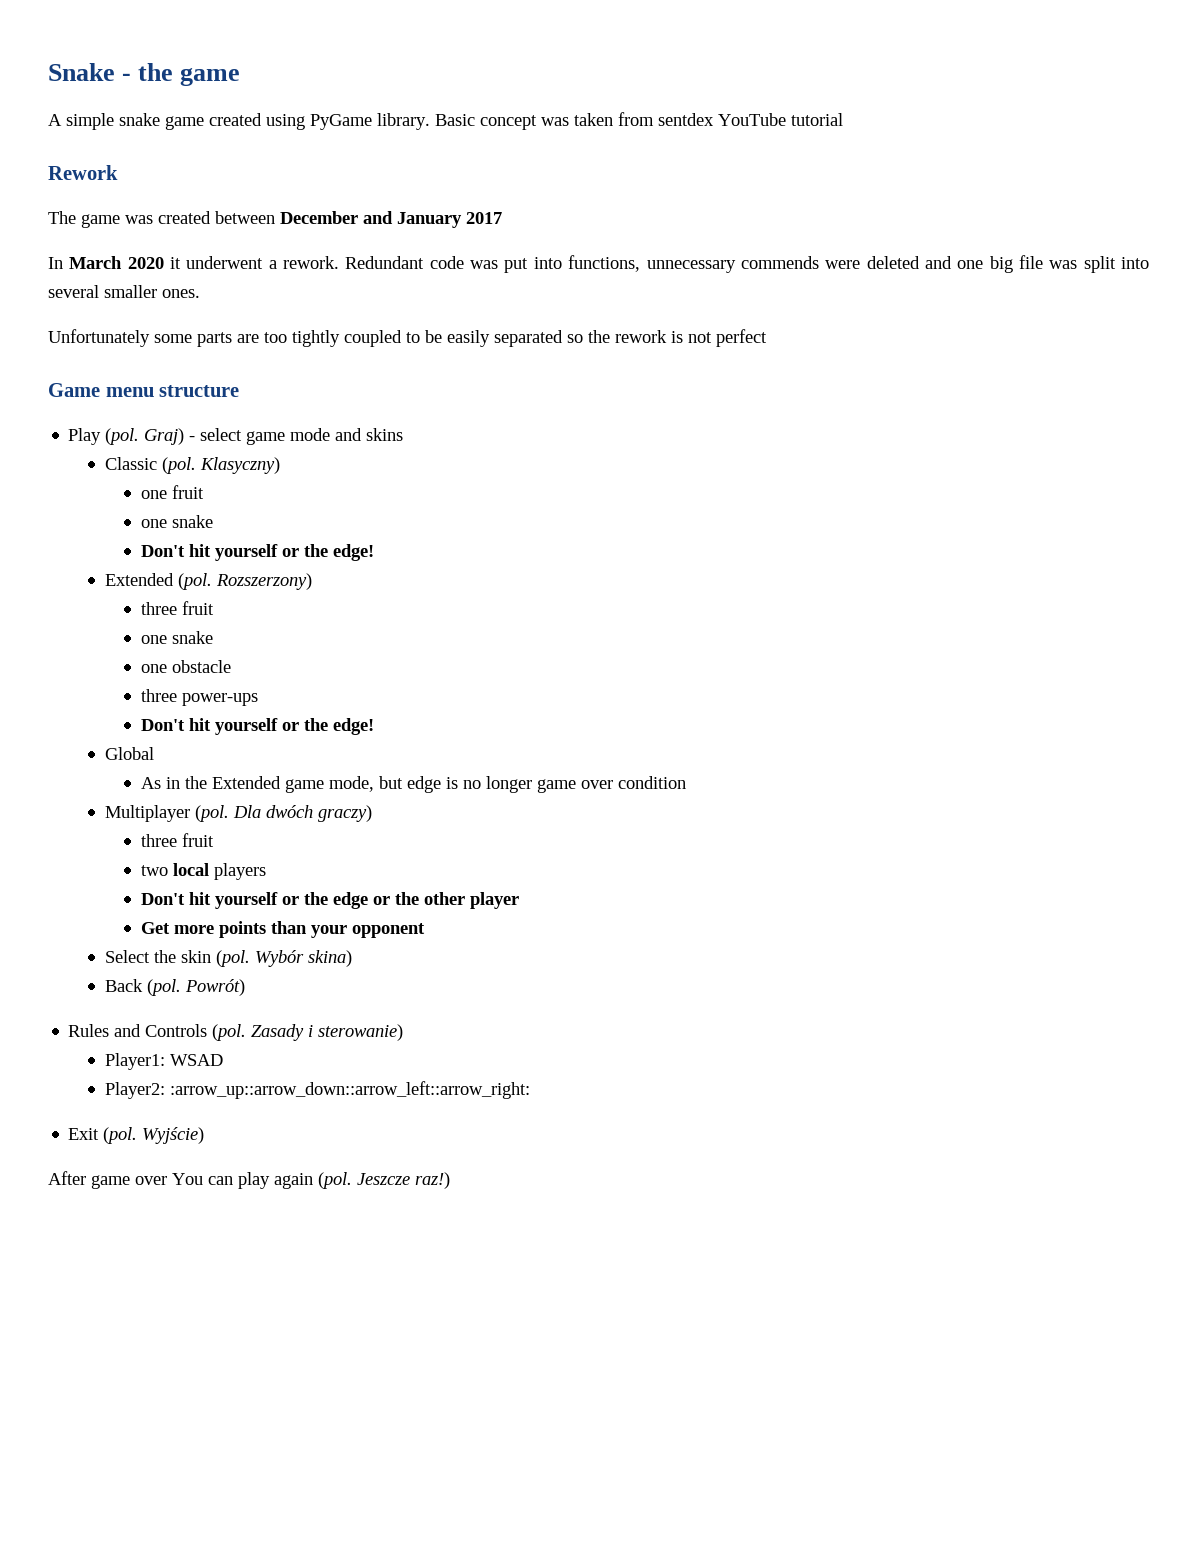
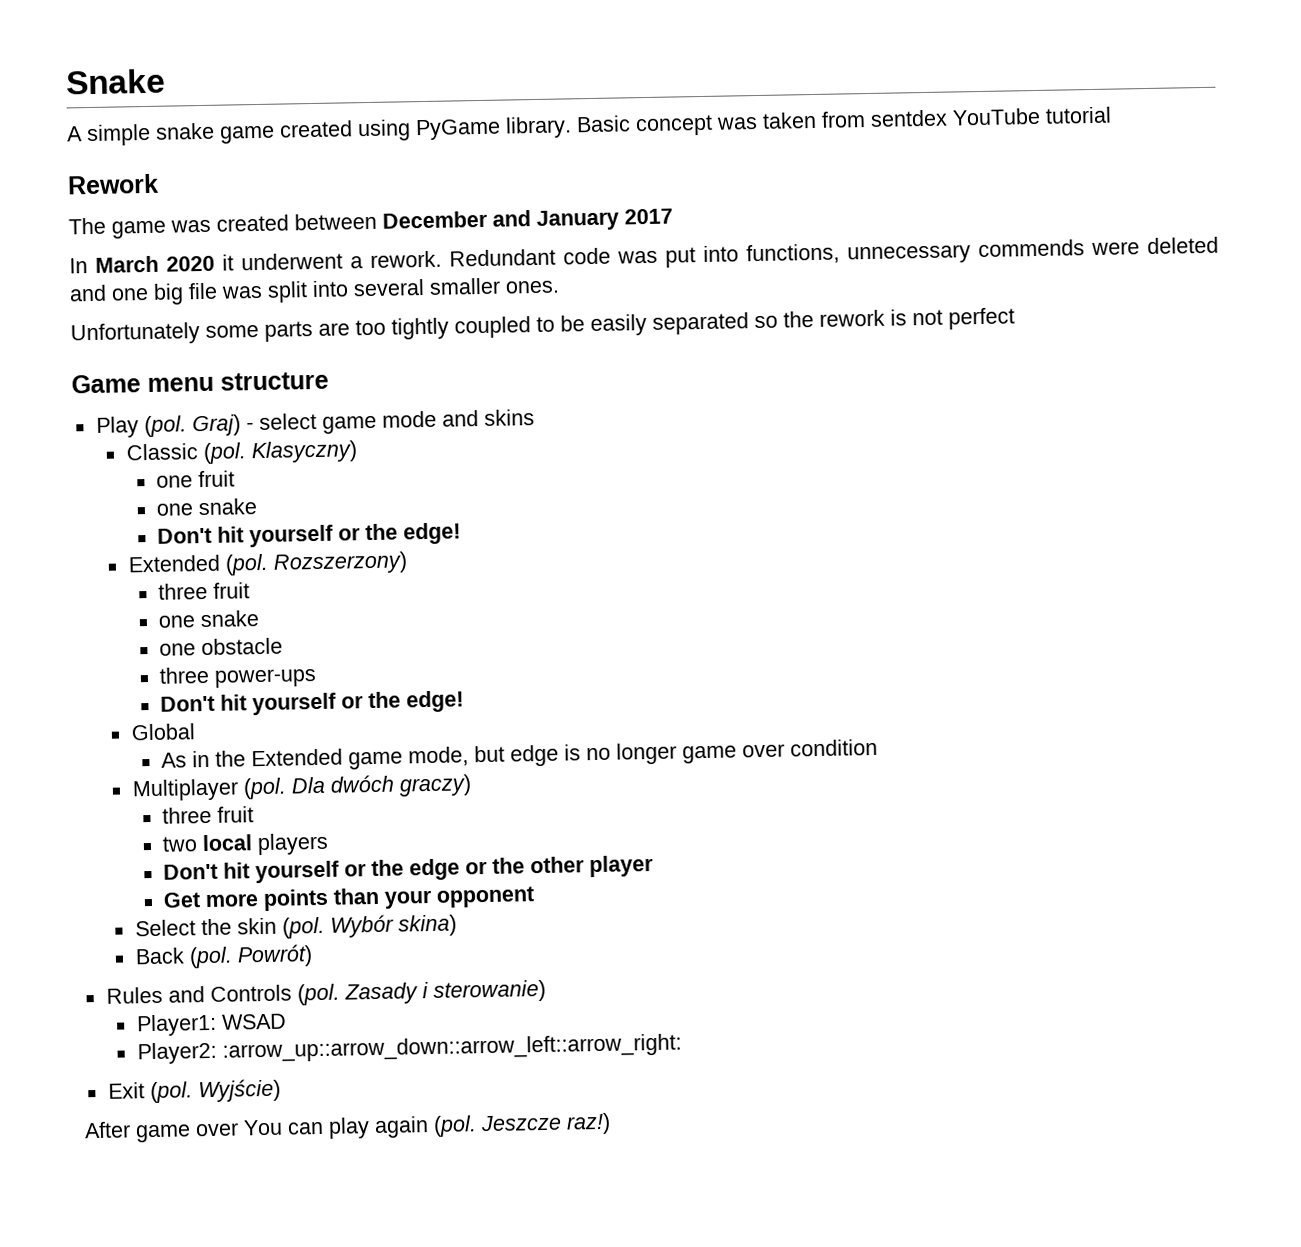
- Snake - the game
+ Snake

